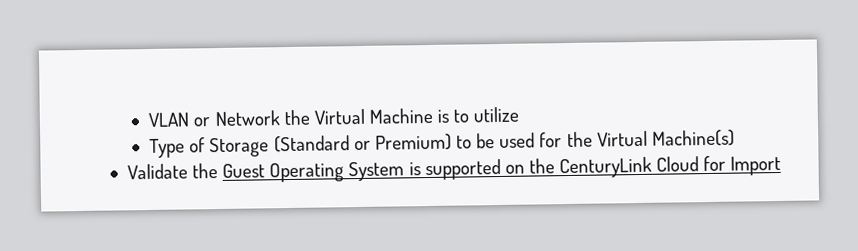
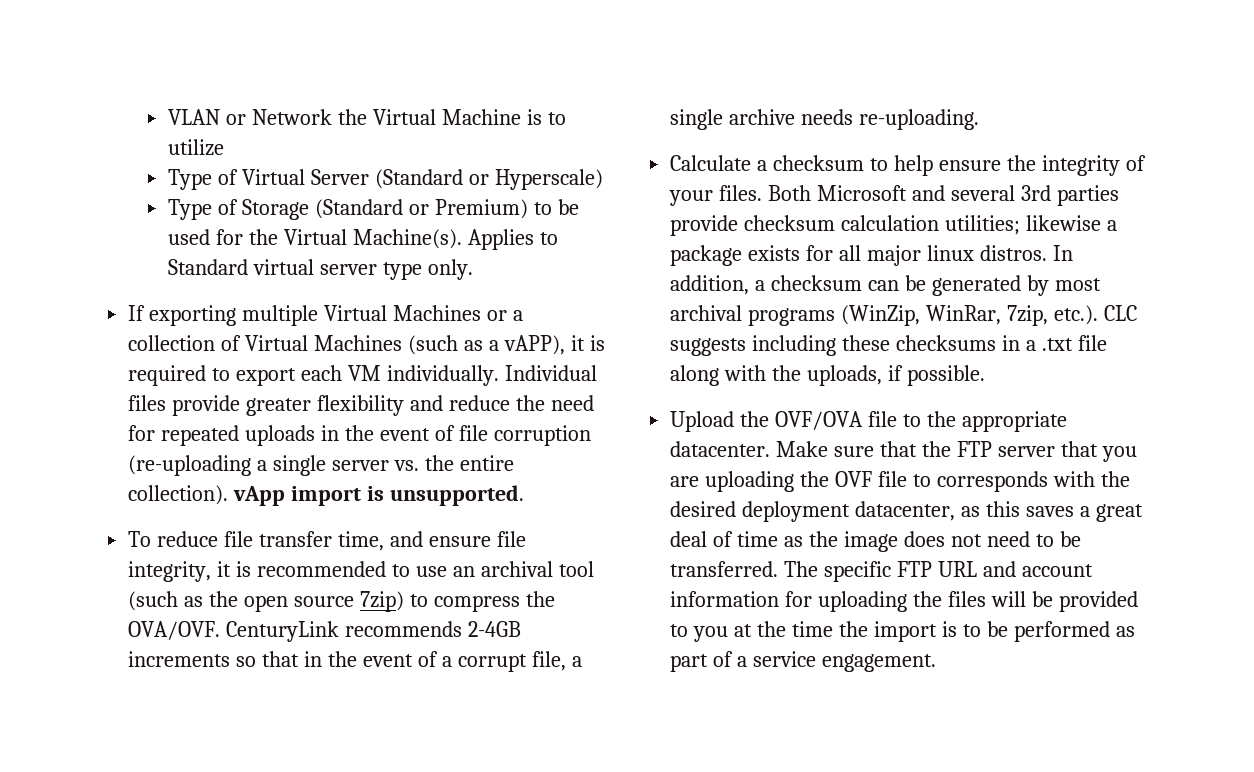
+ Type of Virtual Server (Standard or Hyperscale)
- Type of Storage (Standard or Premium) to be used for the Virtual Machine(s)
- Validate the Guest Operating System is supported on the CenturyLink Cloud for Import
+ Type of Storage (Standard or Premium) to be used for the Virtual Machine(s). Applies to Standard virtual server type only.
+ If exporting multiple Virtual Machines or a collection of Virtual Machines (such as a vAPP), it is required to export each VM individually. Individual files provide greater flexibility and reduce the need for repeated uploads in the event of file corruption (re-uploading a single server vs. the entire collection). vApp import is unsupported.
+ To reduce file transfer time, and ensure file integrity, it is recommended to use an archival tool (such as the open source 7zip) to compress the OVA/OVF. CenturyLink recommends 2-4GB increments so that in the event of a corrupt file, a single archive needs re-uploading.
+ Calculate a checksum to help ensure the integrity of your files. Both Microsoft and several 3rd parties provide checksum calculation utilities; likewise a package exists for all major linux distros. In addition, a checksum can be generated by most archival programs (WinZip, WinRar, 7zip, etc.). CLC suggests including these checksums in a .txt file along with the uploads, if possible.
+ Upload the OVF/OVA file to the appropriate datacenter. Make sure that the FTP server that you are uploading the OVF file to corresponds with the desired deployment datacenter, as this saves a great deal of time as the image does not need to be transferred. The specific FTP URL and account information for uploading the files will be provided to you at the time the import is to be performed as part of a service engagement.

